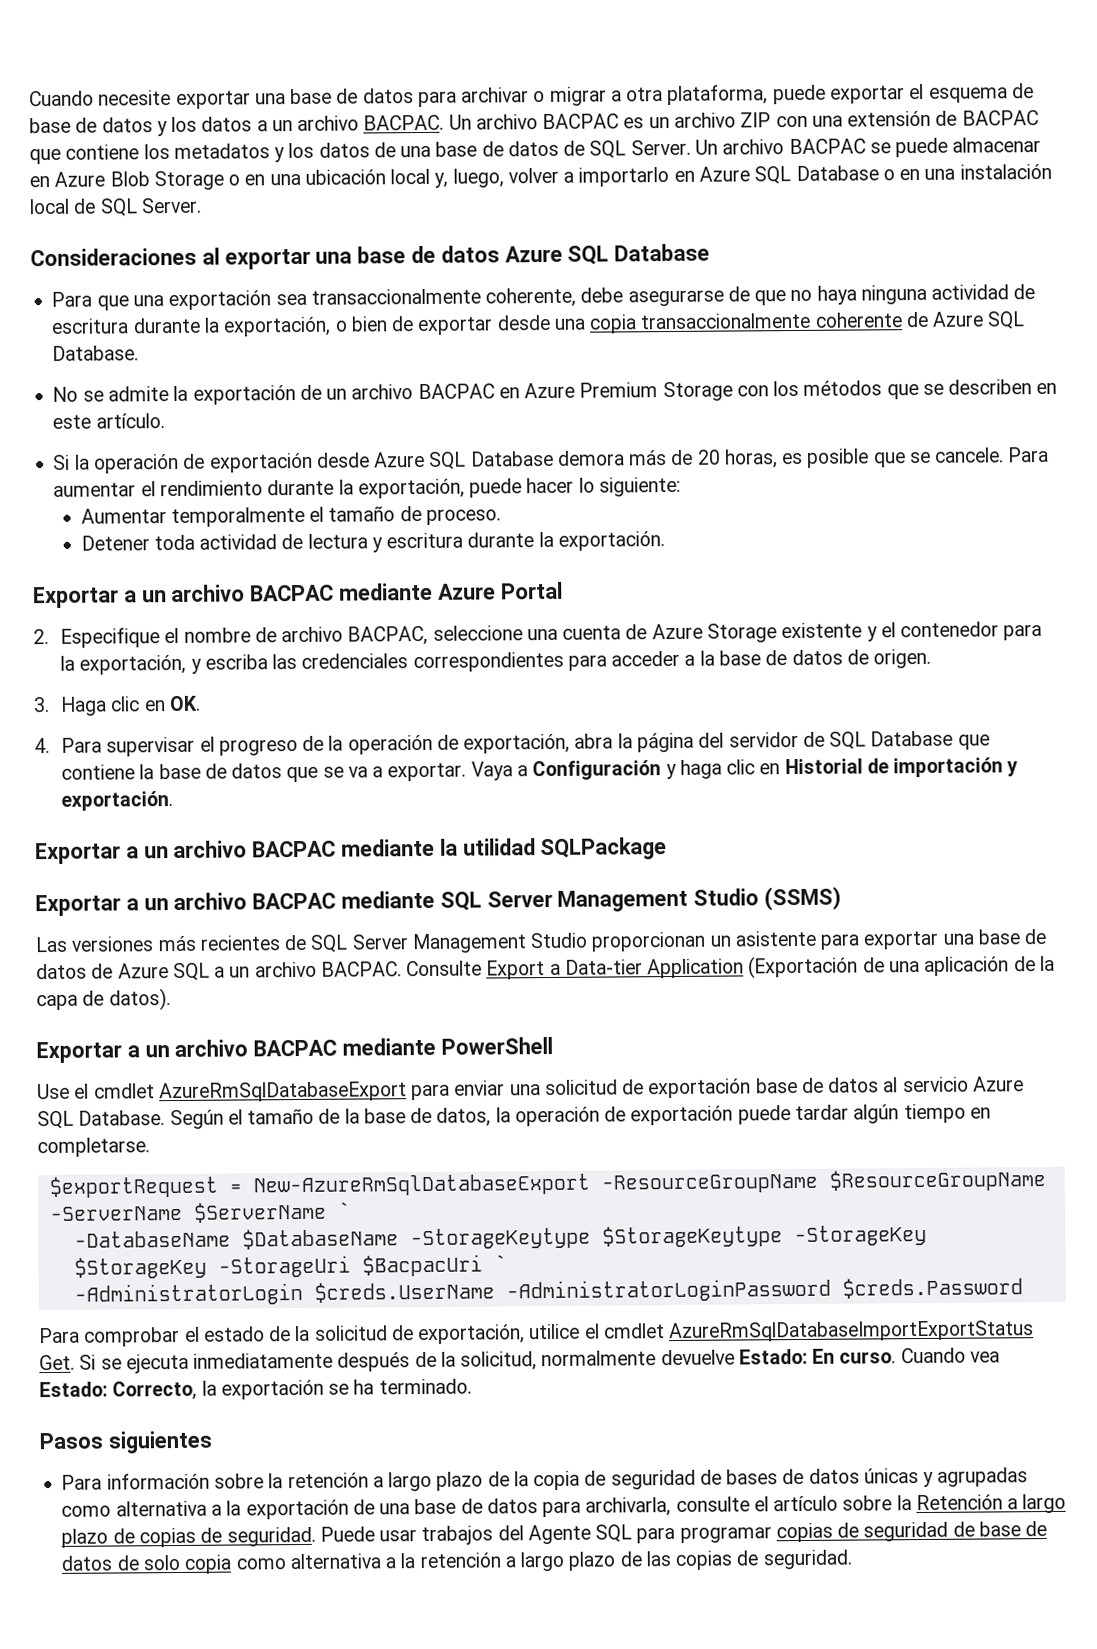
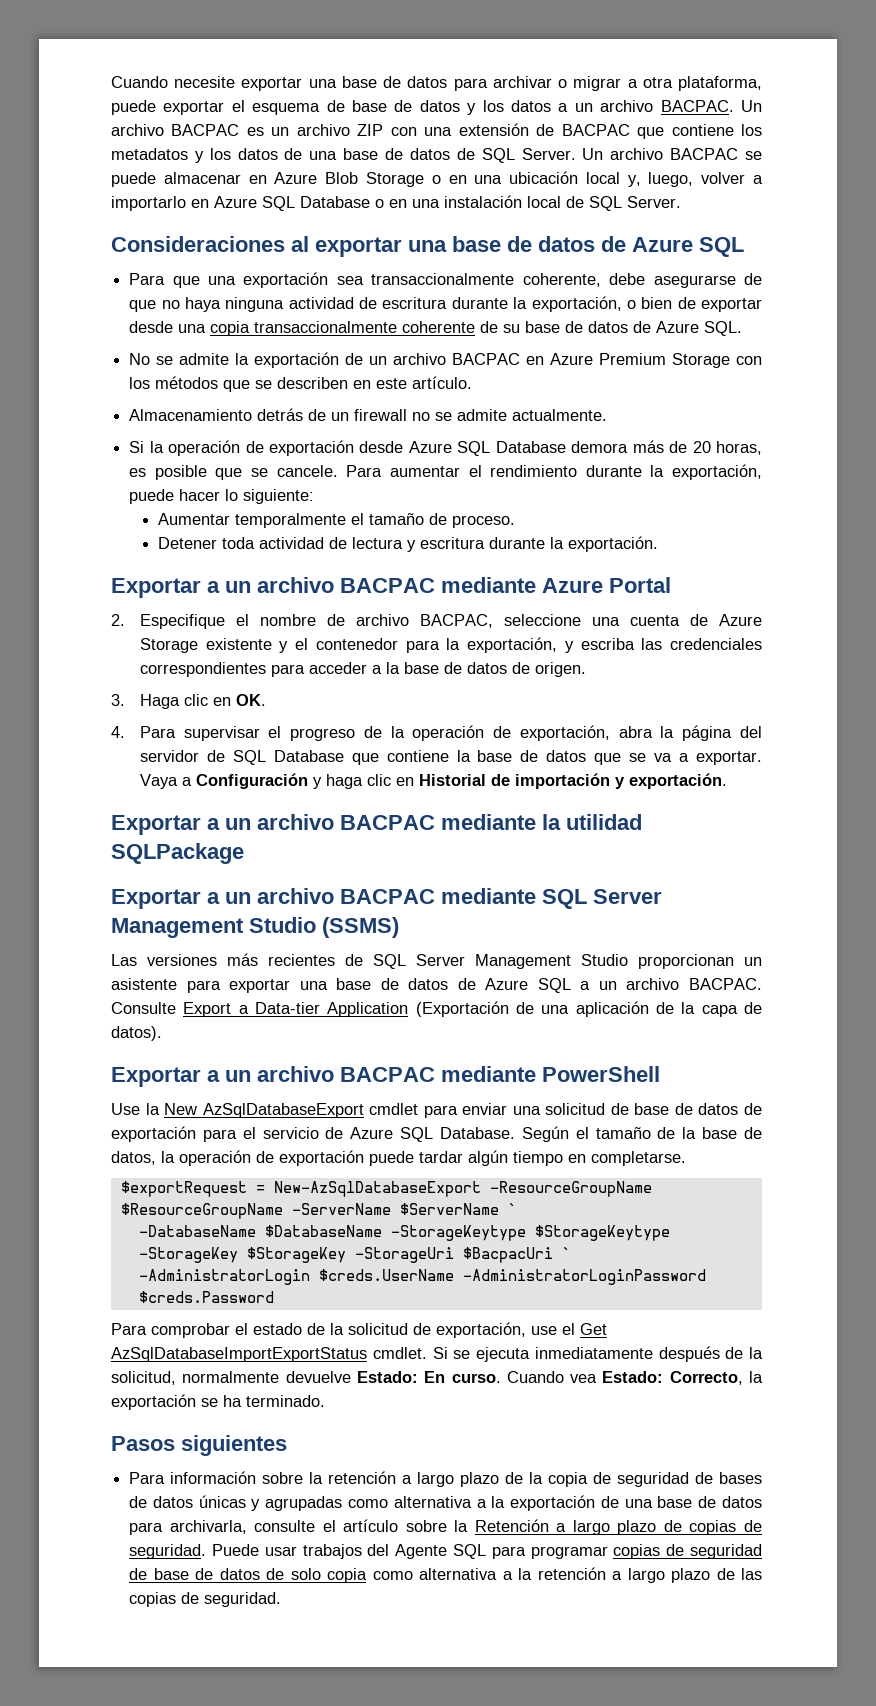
- Consideraciones al exportar una base de datos Azure SQL Database
+ Consideraciones al exportar una base de datos de Azure SQL
- Para que una exportación sea transaccionalmente coherente, debe asegurarse de que no haya ninguna actividad de escritura durante la exportación, o bien de exportar desde una copia transaccionalmente coherente de Azure SQL Database.
+ Para que una exportación sea transaccionalmente coherente, debe asegurarse de que no haya ninguna actividad de escritura durante la exportación, o bien de exportar desde una copia transaccionalmente coherente de su base de datos de Azure SQL.
+ Almacenamiento detrás de un firewall no se admite actualmente.
- Use el cmdlet AzureRmSqlDatabaseExport para enviar una solicitud de exportación base de datos al servicio Azure SQL Database.
+ Use la New AzSqlDatabaseExport cmdlet para enviar una solicitud de base de datos de exportación para el servicio de Azure SQL Database.
- $exportRequest = New-AzureRmSqlDatabaseExport -ResourceGroupName $ResourceGroupName -ServerName $ServerName `
+ $exportRequest = New-AzSqlDatabaseExport -ResourceGroupName $ResourceGroupName -ServerName $ServerName `
- Para comprobar el estado de la solicitud de exportación, utilice el cmdlet AzureRmSqlDatabaseImportExportStatus Get. Si se ejecuta inmediatamente después de la solicitud, normalmente devuelve Estado: En curso.
+ Para comprobar el estado de la solicitud de exportación, use el Get AzSqlDatabaseImportExportStatus cmdlet. Si se ejecuta inmediatamente después de la solicitud, normalmente devuelve Estado: En curso.

